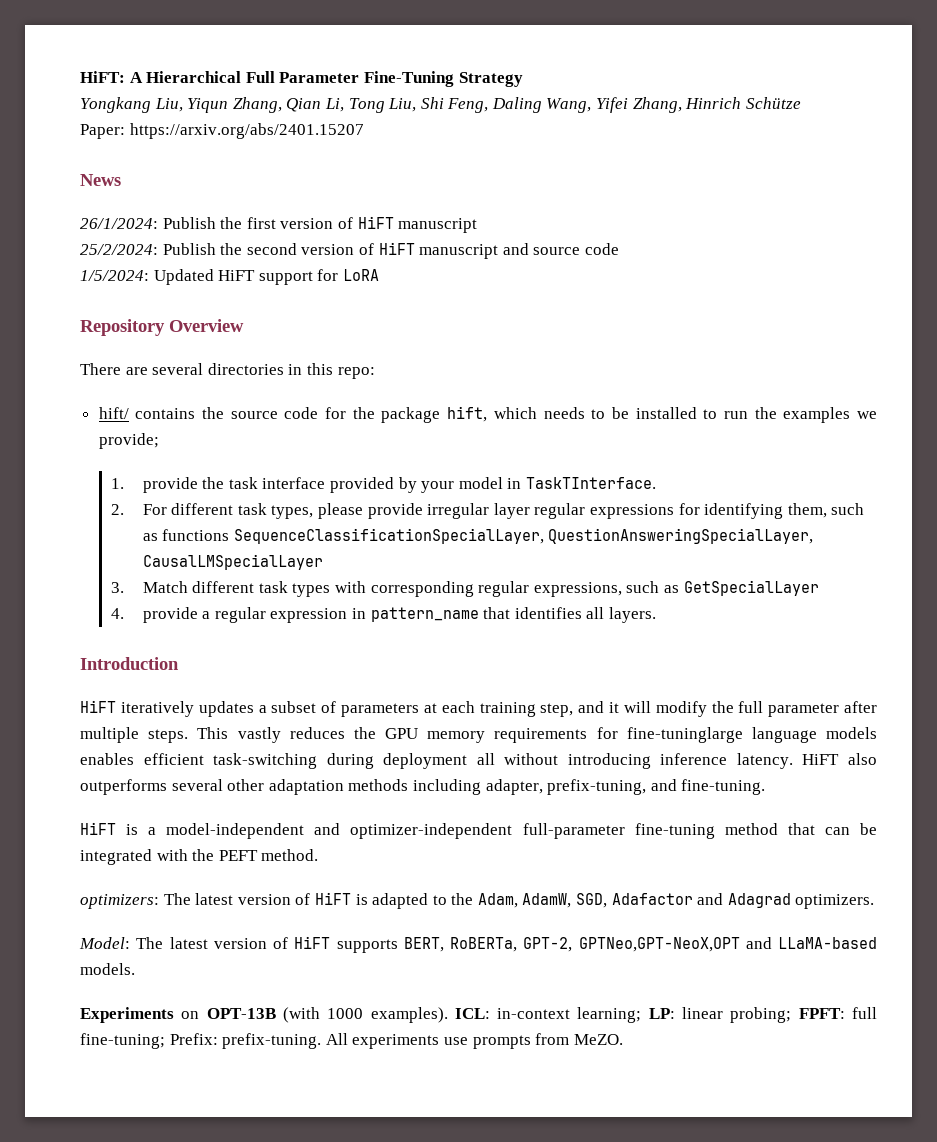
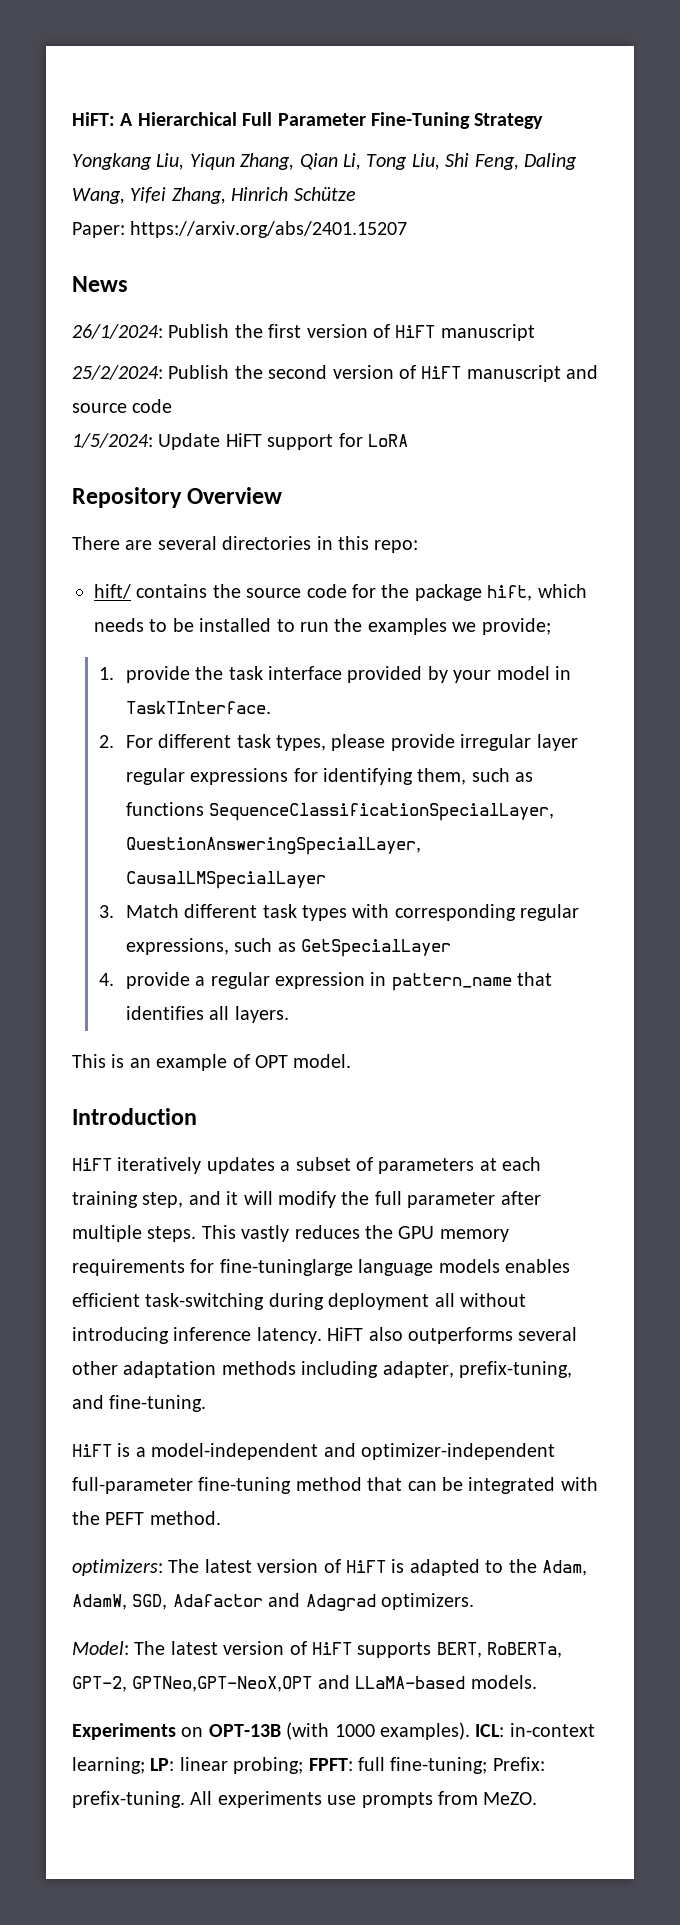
- 1/5/2024: Updated HiFT support for LoRA
+ 1/5/2024: Update HiFT support for LoRA
+ This is an example of OPT model.

